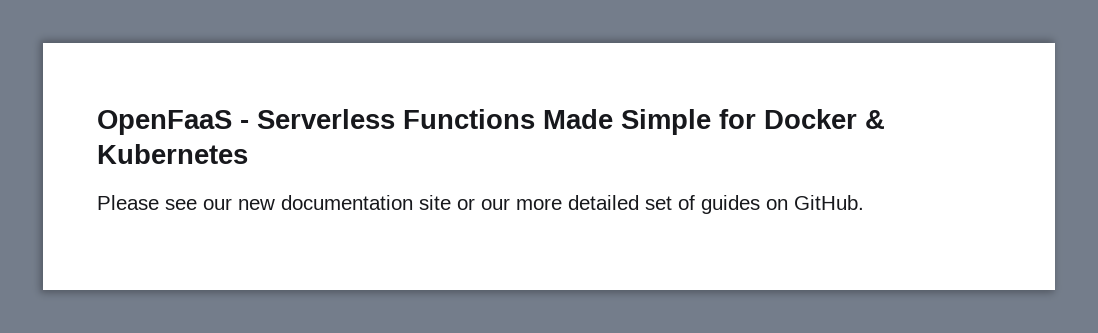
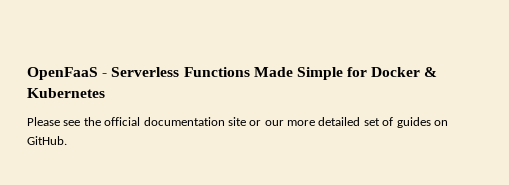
- Please see our new documentation site or our more detailed set of guides on GitHub.
+ Please see the official documentation site or our more detailed set of guides on GitHub.

